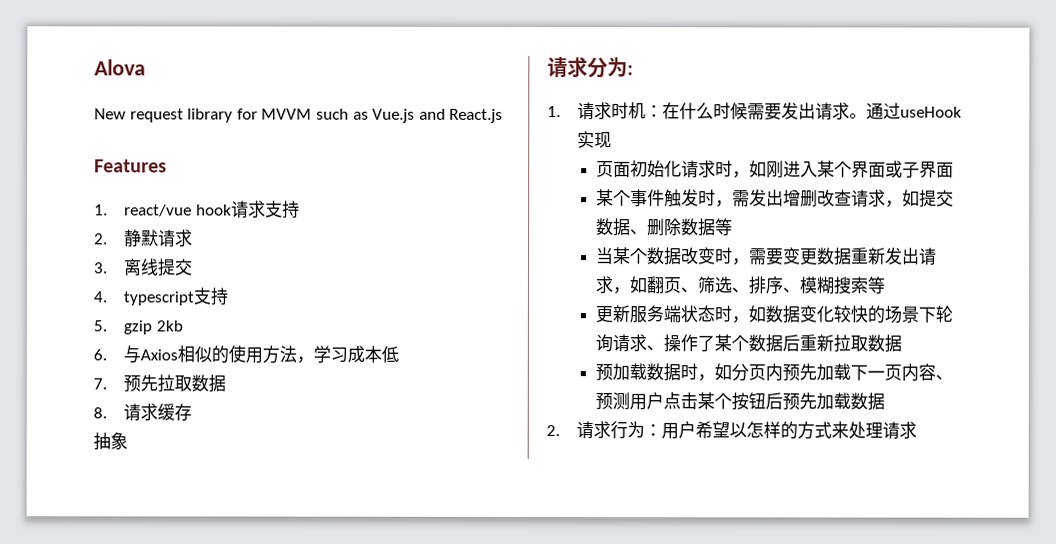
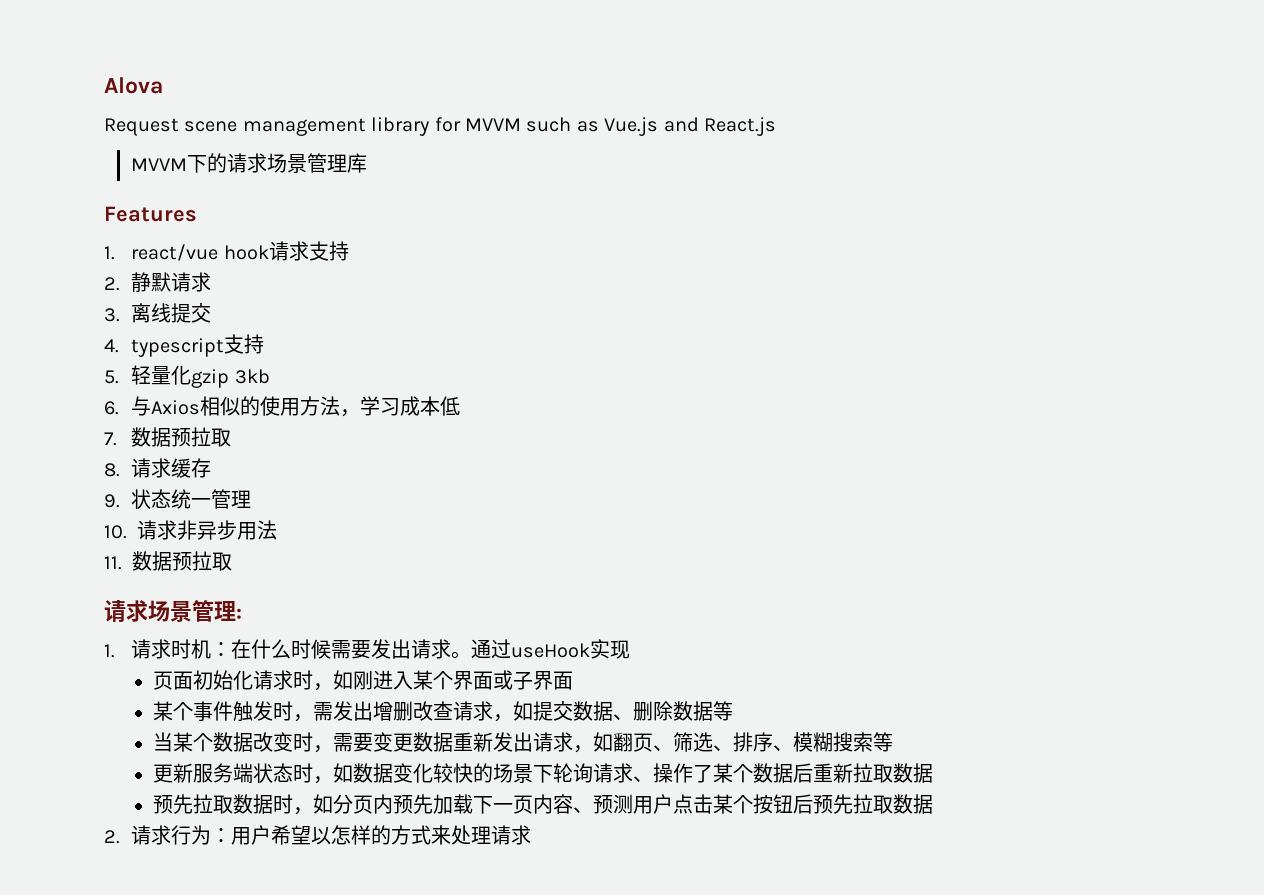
- New request library for MVVM such as Vue.js and React.js
+ Request scene management library for MVVM such as Vue.js and React.js
+ MVVM下的请求场景管理库
- 5. gzip 2kb
+ 5.轻量化gzip 3kb
- 7.预先拉取数据
+ 7.数据预拉取
- 抽象
- 请求分为:
+ 9.状态统一管理
+ 10.请求非异步用法
+ 11.数据预拉取
+ 请求场景管理:
- 预加载数据时，如分页内预先加载下一页内容、预测用户点击某个按钮后预先加载数据
+ 预先拉取数据时，如分页内预先加载下一页内容、预测用户点击某个按钮后预先拉取数据

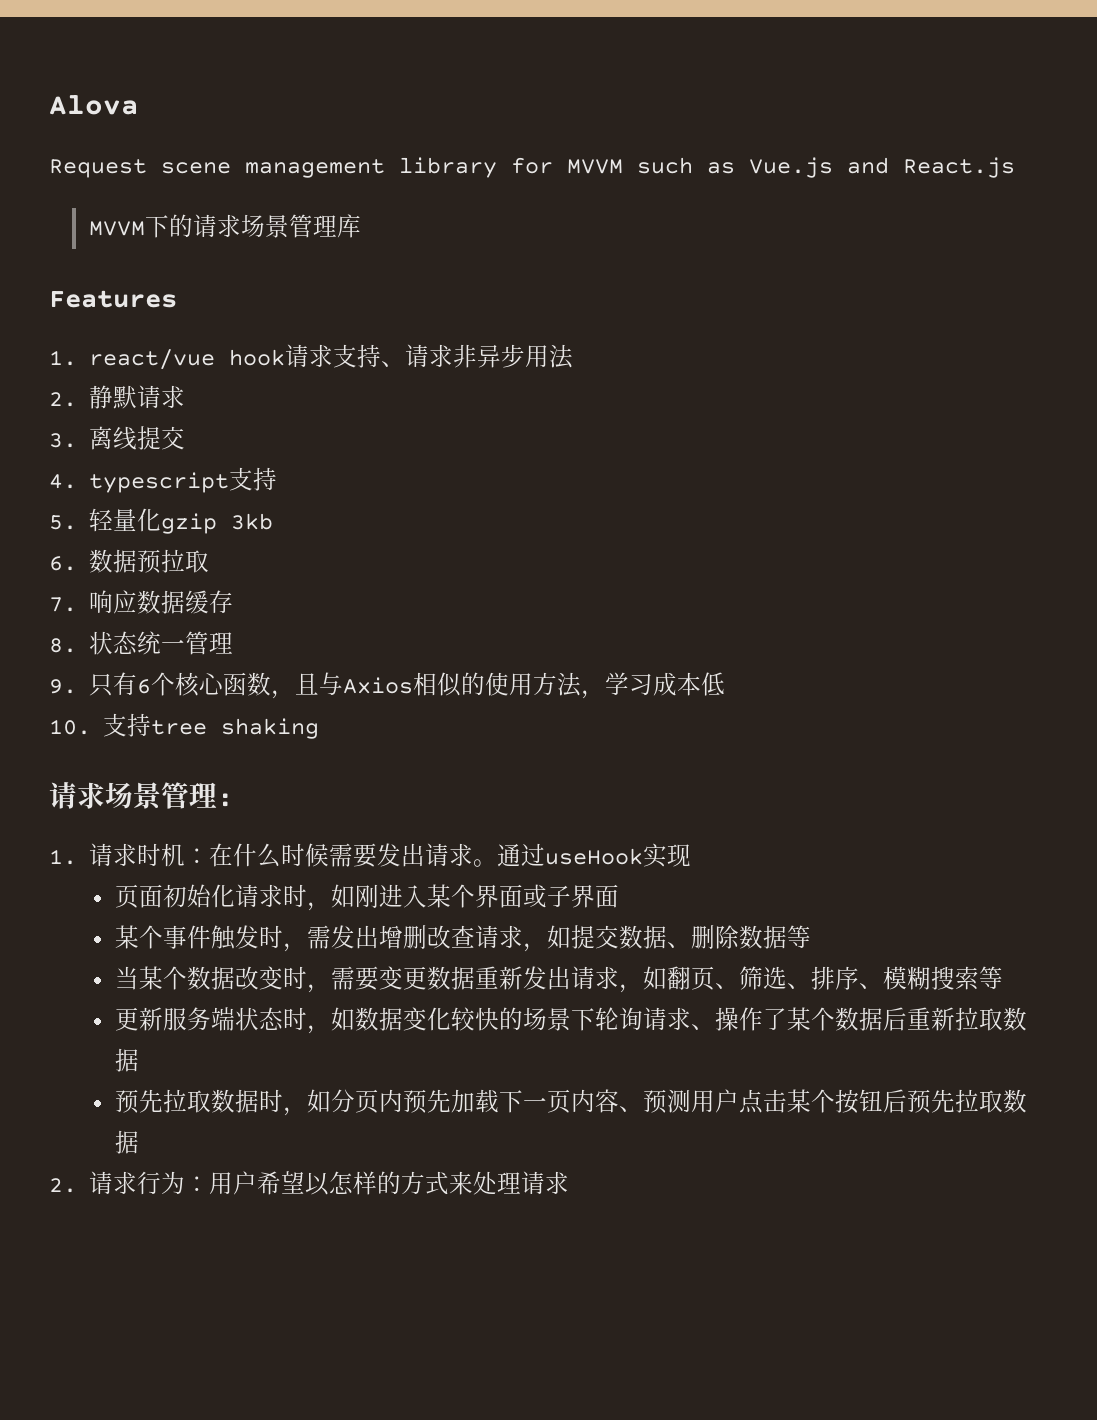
- 1. react/vue hook请求支持
+ 1. react/vue hook请求支持、请求非异步用法
- 6.与Axios相似的使用方法，学习成本低
+ 6.数据预拉取
+ 7.响应数据缓存
+ 8.状态统一管理
+ 9.只有6个核心函数，且与Axios相似的使用方法，学习成本低
- 7.数据预拉取
- 8.请求缓存
- 9.状态统一管理
- 10.请求非异步用法
- 11.数据预拉取
+ 10.支持tree shaking

